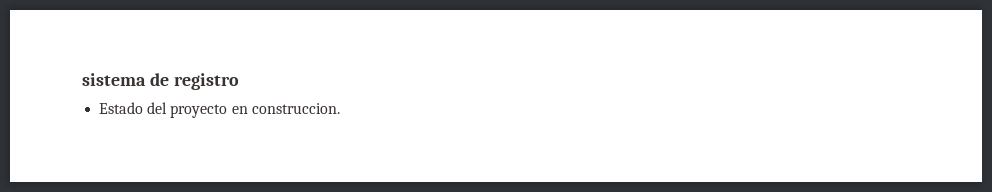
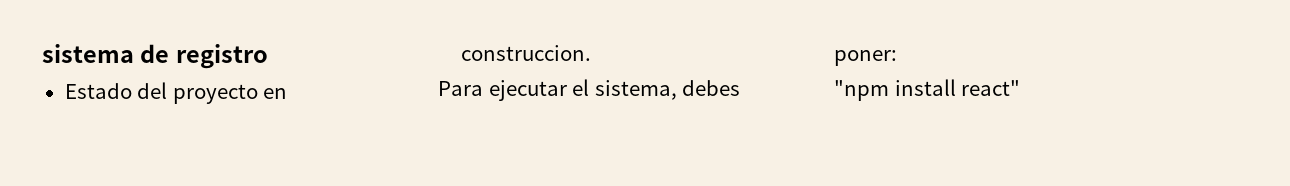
+ Para ejecutar el sistema, debes poner:
+ "npm install react"

